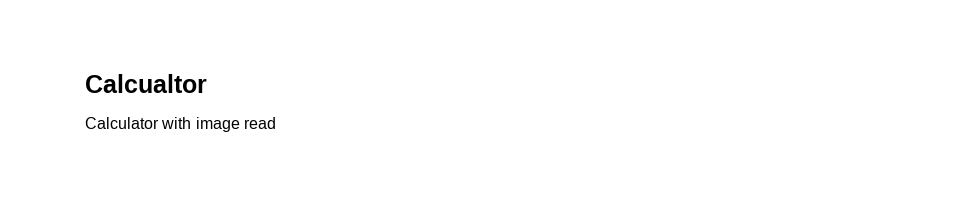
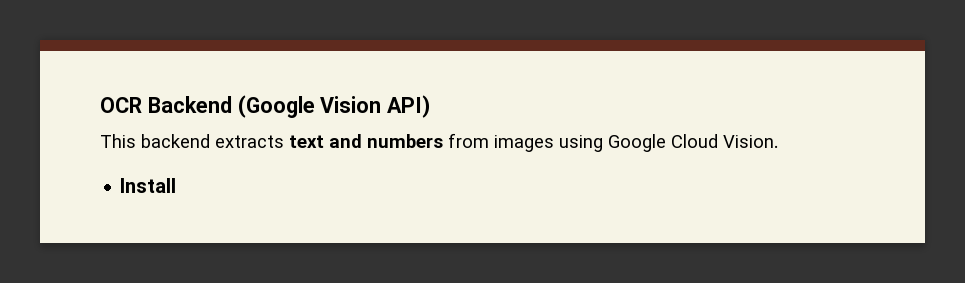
- Calcualtor
- Calculator with image read
+ OCR Backend (Google Vision API)
+ This backend extracts text and numbers from images using Google Cloud Vision.
+ Install

